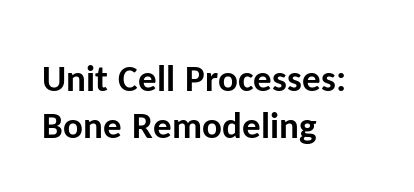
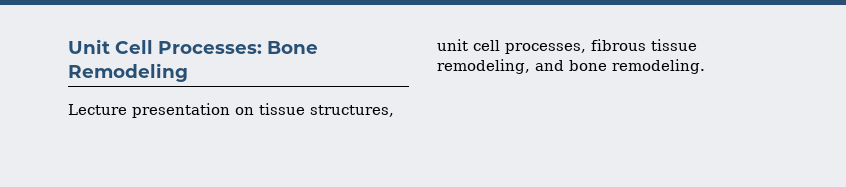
+ Lecture presentation on tissue structures, unit cell processes, fibrous tissue remodeling, and bone remodeling.

